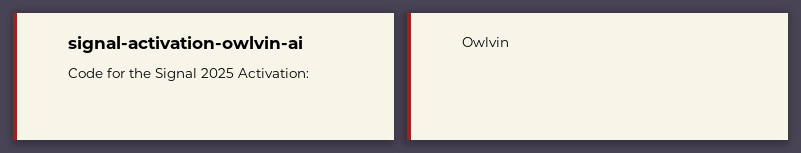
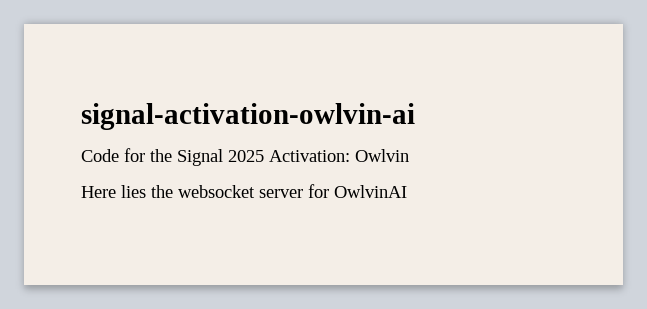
+ Here lies the websocket server for OwlvinAI

